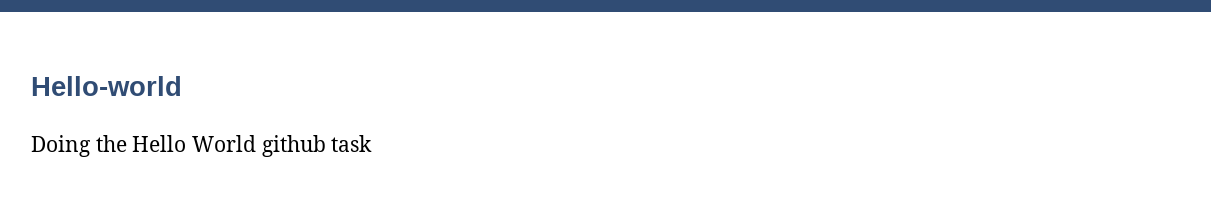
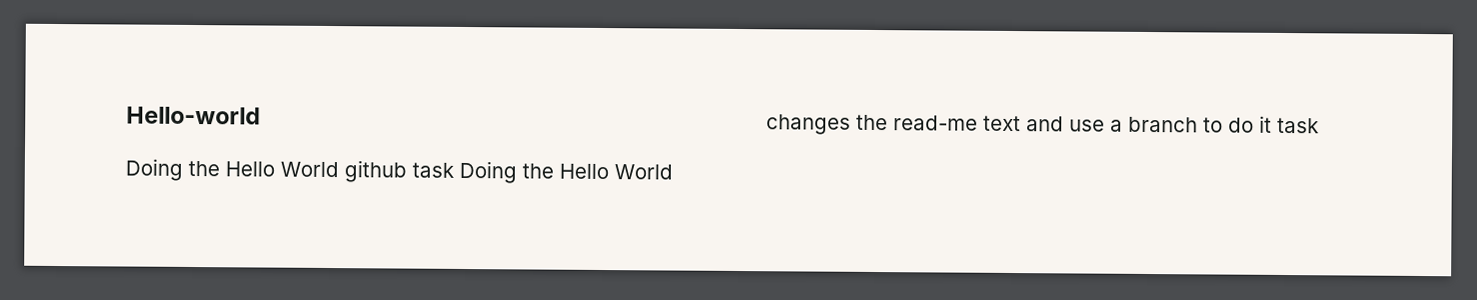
- Doing the Hello World github task
+ Doing the Hello World github task Doing the Hello World changes the read-me text and use a branch to do it task

